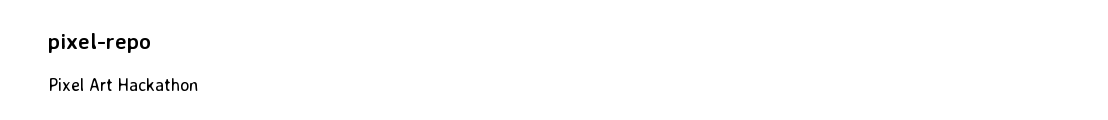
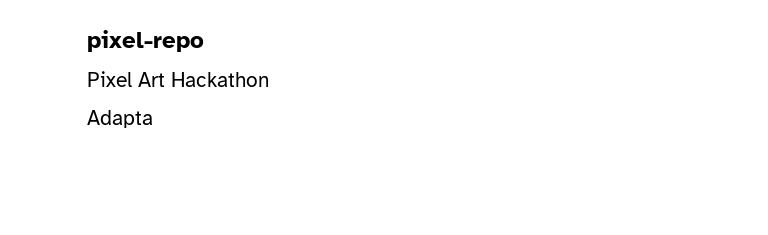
+ Adapta

